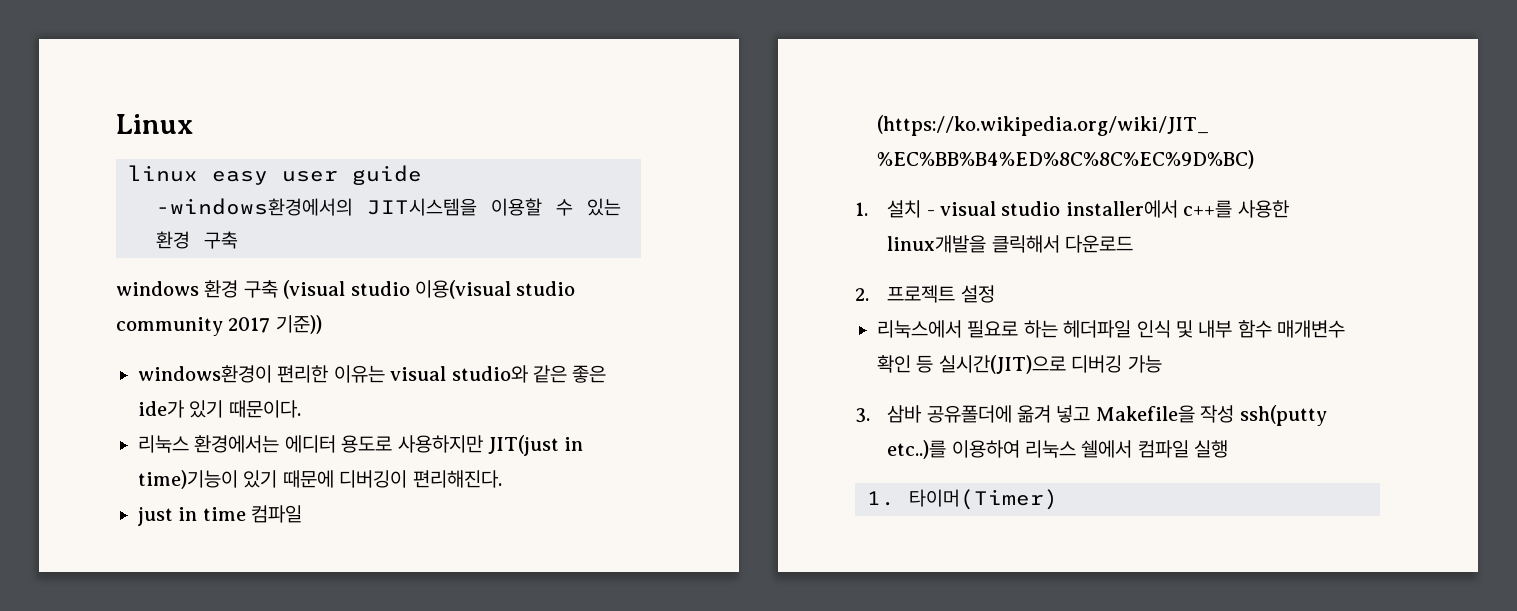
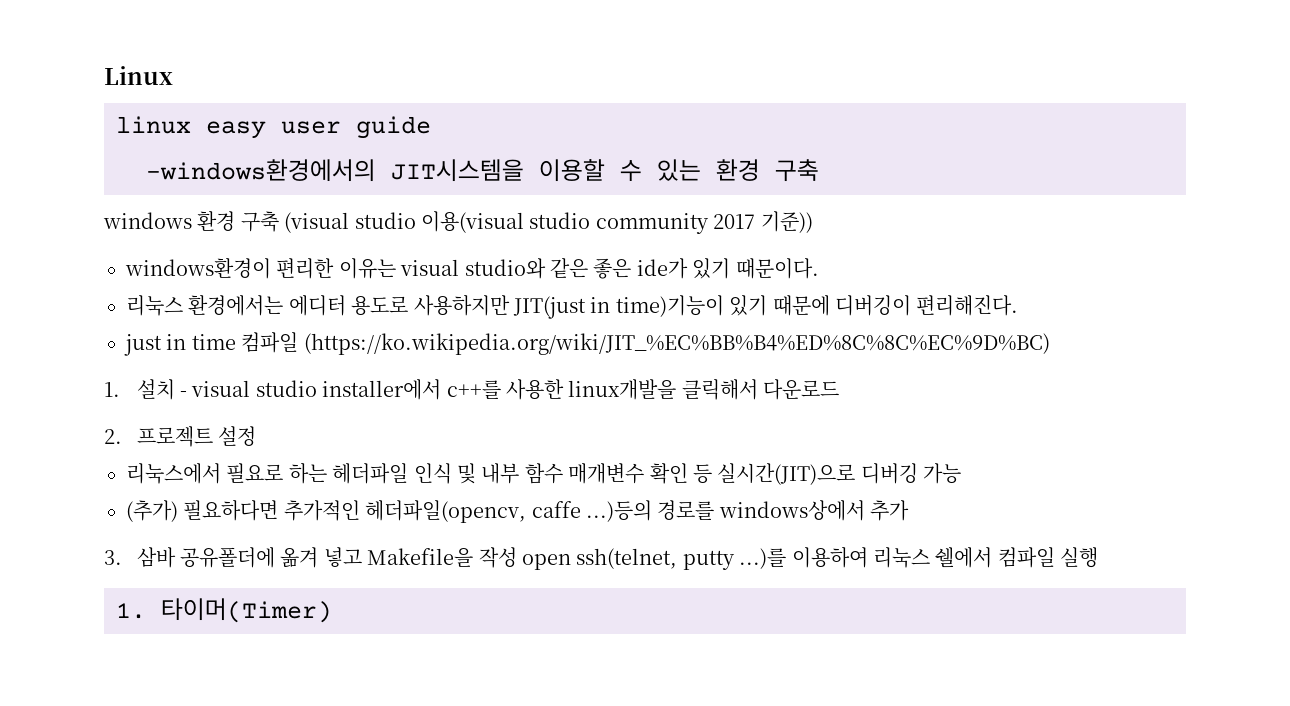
+ (추가) 필요하다면 추가적인 헤더파일(opencv, caffe ...)등의 경로를 windows상에서 추가
- 3. 삼바 공유폴더에 옮겨 넣고 Makefile을 작성 ssh(putty etc..)를 이용하여 리눅스 쉘에서 컴파일 실행
+ 3. 삼바 공유폴더에 옮겨 넣고 Makefile을 작성 open ssh(telnet, putty ...)를 이용하여 리눅스 쉘에서 컴파일 실행

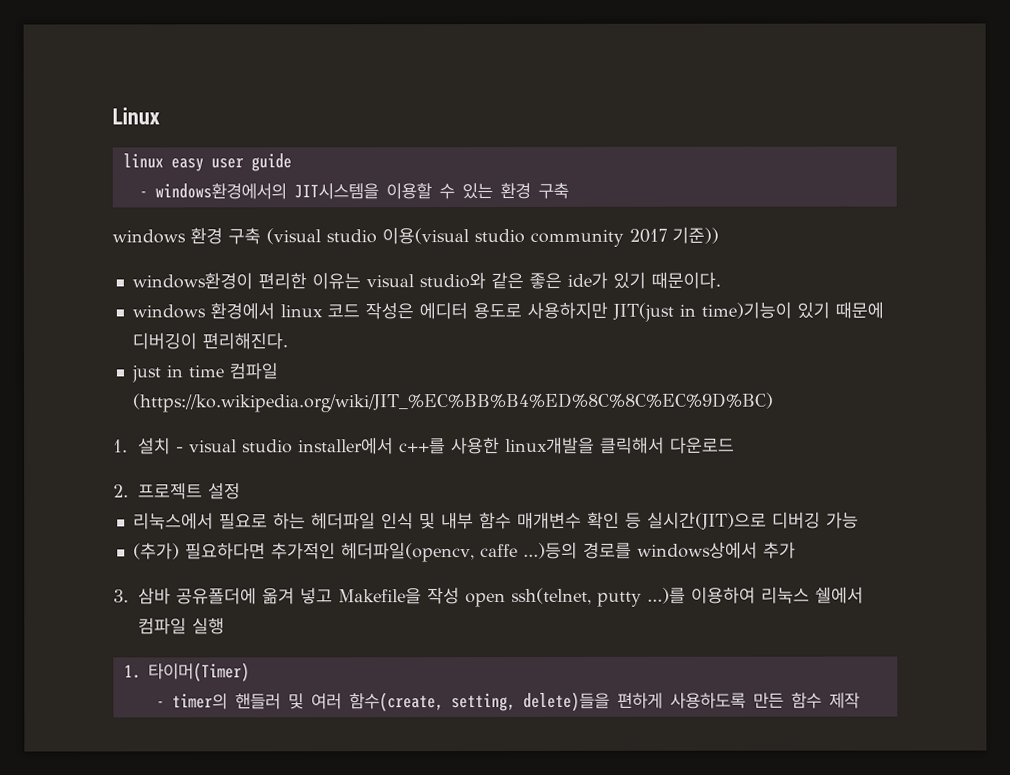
- -windows환경에서의 JIT시스템을 이용할 수 있는 환경 구축
+ - windows환경에서의 JIT시스템을 이용할 수 있는 환경 구축
- 리눅스 환경에서는 에디터 용도로 사용하지만 JIT(just in time)기능이 있기 때문에 디버깅이 편리해진다.
+ windows 환경에서 linux 코드 작성은 에디터 용도로 사용하지만 JIT(just in time)기능이 있기 때문에 디버깅이 편리해진다.
+ - timer의 핸들러 및 여러 함수(create, setting, delete)들을 편하게 사용하도록 만든 함수 제작

